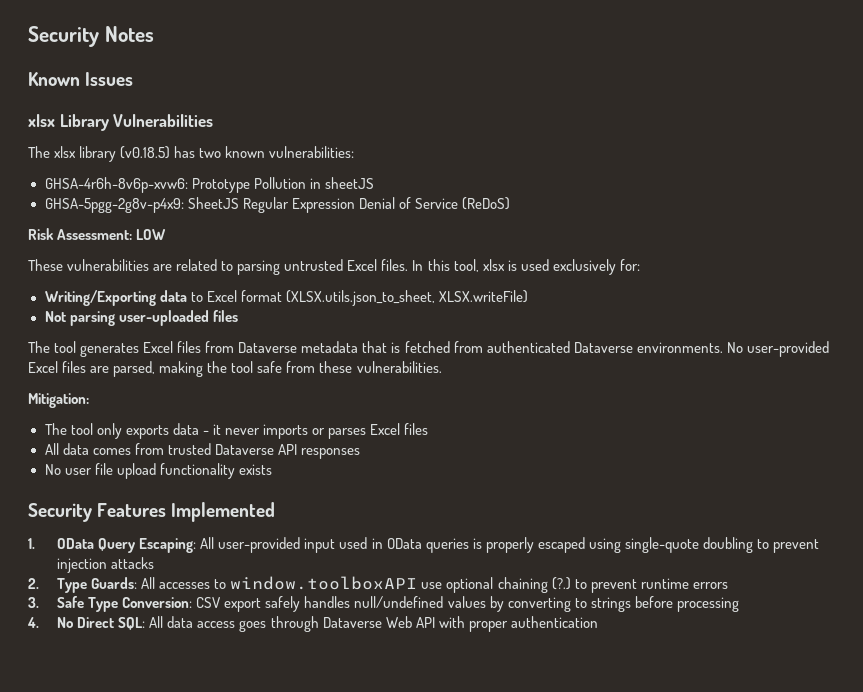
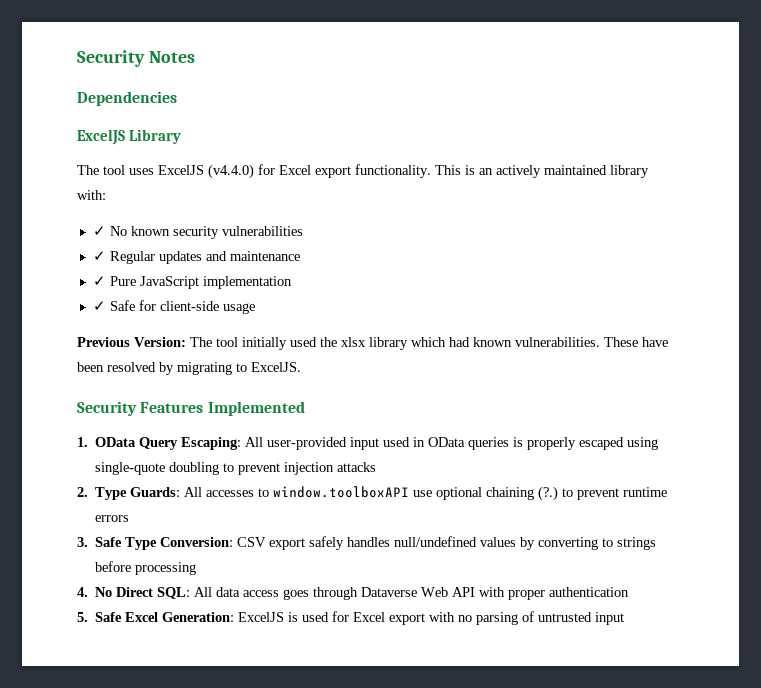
- Known Issues
- xlsx Library Vulnerabilities
- The xlsx library (v0.18.5) has two known vulnerabilities:
- GHSA-4r6h-8v6p-xvw6: Prototype Pollution in sheetJS
- GHSA-5pgg-2g8v-p4x9: SheetJS Regular Expression Denial of Service (ReDoS)
- Risk Assessment: LOW
- These vulnerabilities are related to parsing untrusted Excel files. In this tool, xlsx is used exclusively for:
- Writing/Exporting data to Excel format (XLSX.utils.json_to_sheet, XLSX.writeFile)
- Not parsing user-uploaded files
- The tool generates Excel files from Dataverse metadata that is fetched from authenticated Dataverse environments. No user-provided Excel files are parsed, making the tool safe from these vulnerabilities.
- Mitigation:
- The tool only exports data - it never imports or parses Excel files
- All data comes from trusted Dataverse API responses
- No user file upload functionality exists
+ Dependencies
+ ExcelJS Library
+ The tool uses ExcelJS (v4.4.0) for Excel export functionality. This is an actively maintained library with:
+ ✓ No known security vulnerabilities
+ ✓ Regular updates and maintenance
+ ✓ Pure JavaScript implementation
+ ✓ Safe for client-side usage
+ Previous Version: The tool initially used the xlsx library which had known vulnerabilities. These have been resolved by migrating to ExcelJS.
+ 5. Safe Excel Generation: ExcelJS is used for Excel export with no parsing of untrusted input

